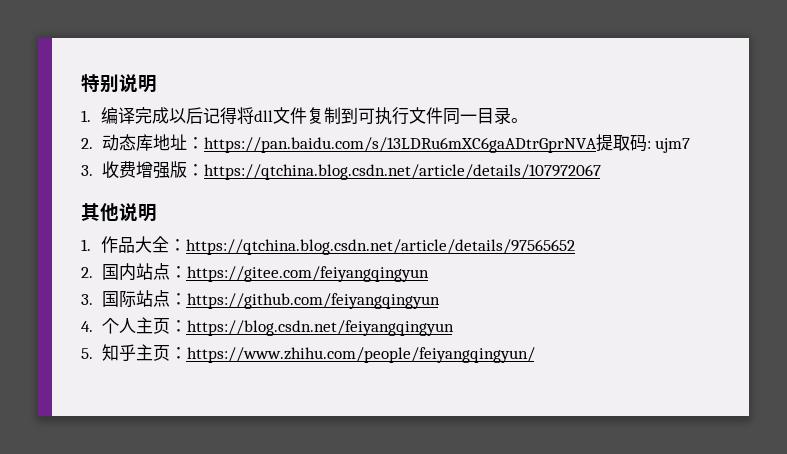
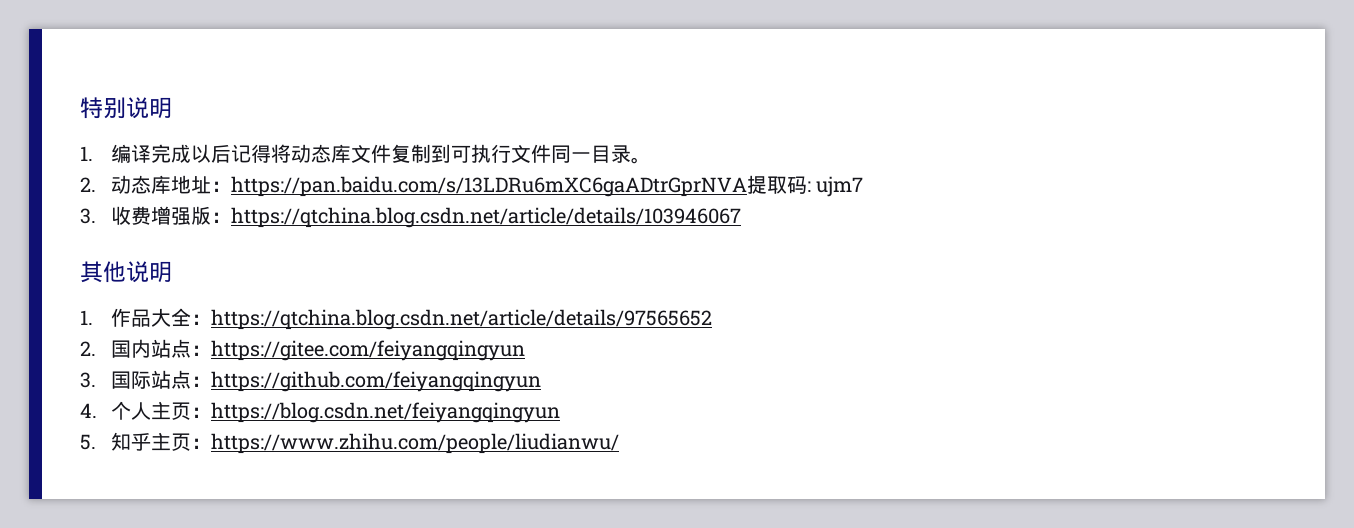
- 1.编译完成以后记得将dll文件复制到可执行文件同一目录。
+ 1.编译完成以后记得将动态库文件复制到可执行文件同一目录。
- 3.收费增强版：https://qtchina.blog.csdn.net/article/details/107972067
+ 3.收费增强版：https://qtchina.blog.csdn.net/article/details/103946067
- 5.知乎主页：https://www.zhihu.com/people/feiyangqingyun/
+ 5.知乎主页：https://www.zhihu.com/people/liudianwu/

